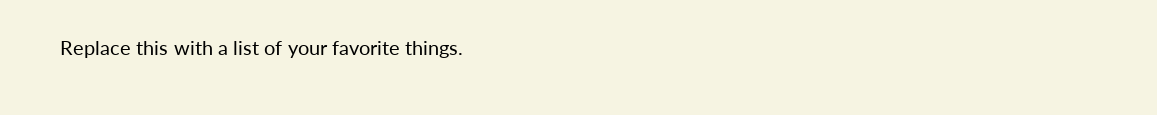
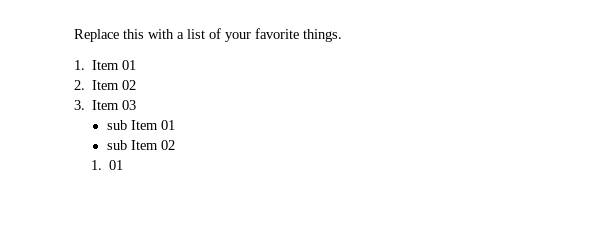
+ 1. Item 01
+ 2. Item 02
+ 3. Item 03
+ sub Item 01
+ sub Item 02
+ 1. 01

